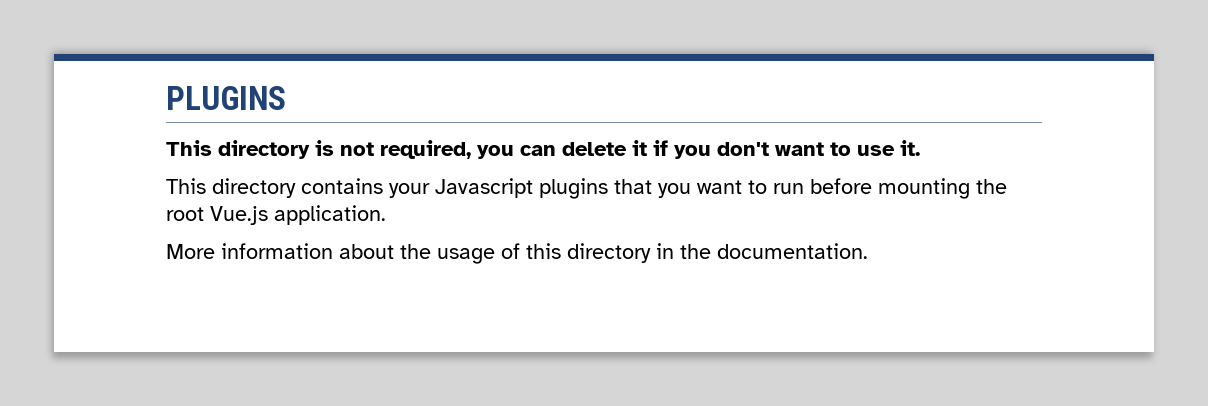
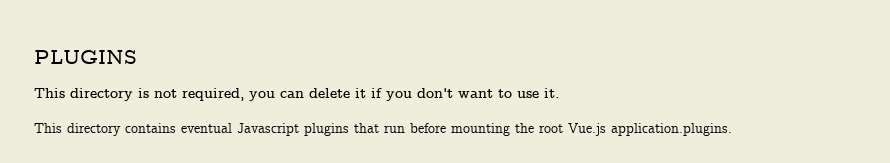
- This directory contains your Javascript plugins that you want to run before mounting the root Vue.js application.
- More information about the usage of this directory in the documentation.
+ This directory contains eventual Javascript plugins that run before mounting the root Vue.js application.plugins.

